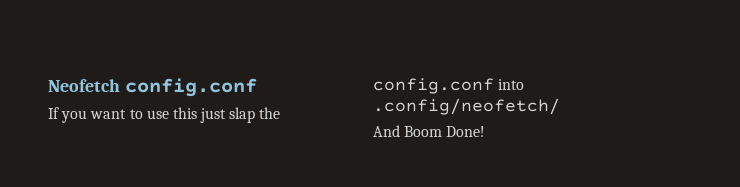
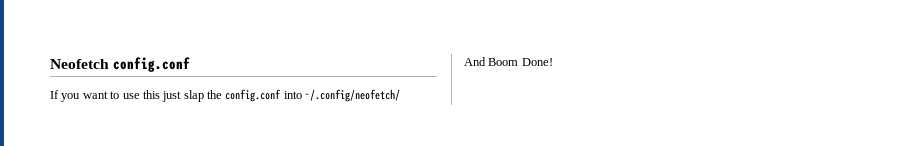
- If you want to use this just slap the config.conf into .config/neofetch/
+ If you want to use this just slap the config.conf into ~/.config/neofetch/

